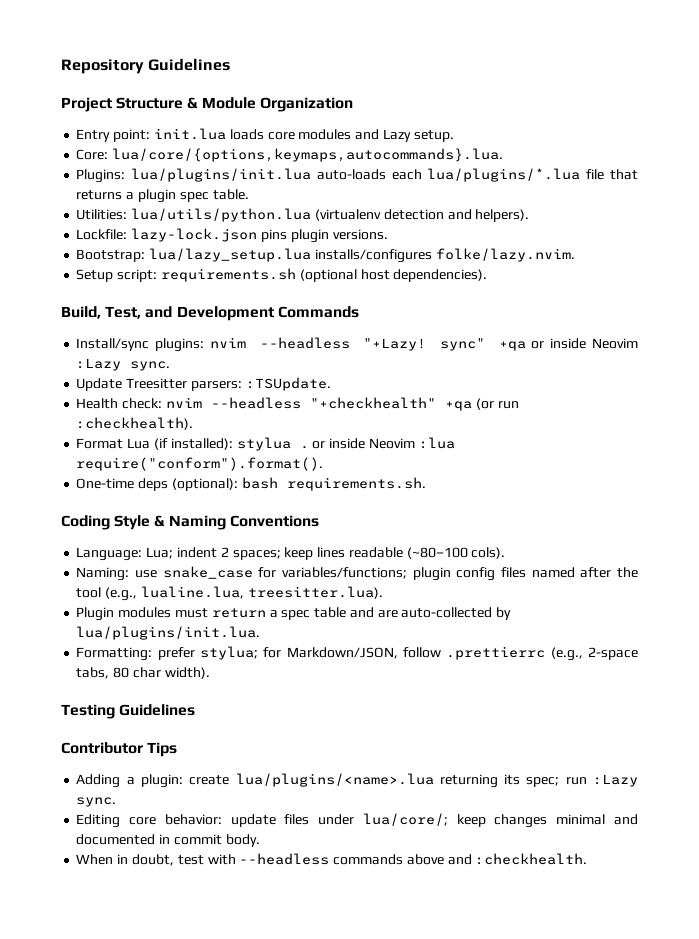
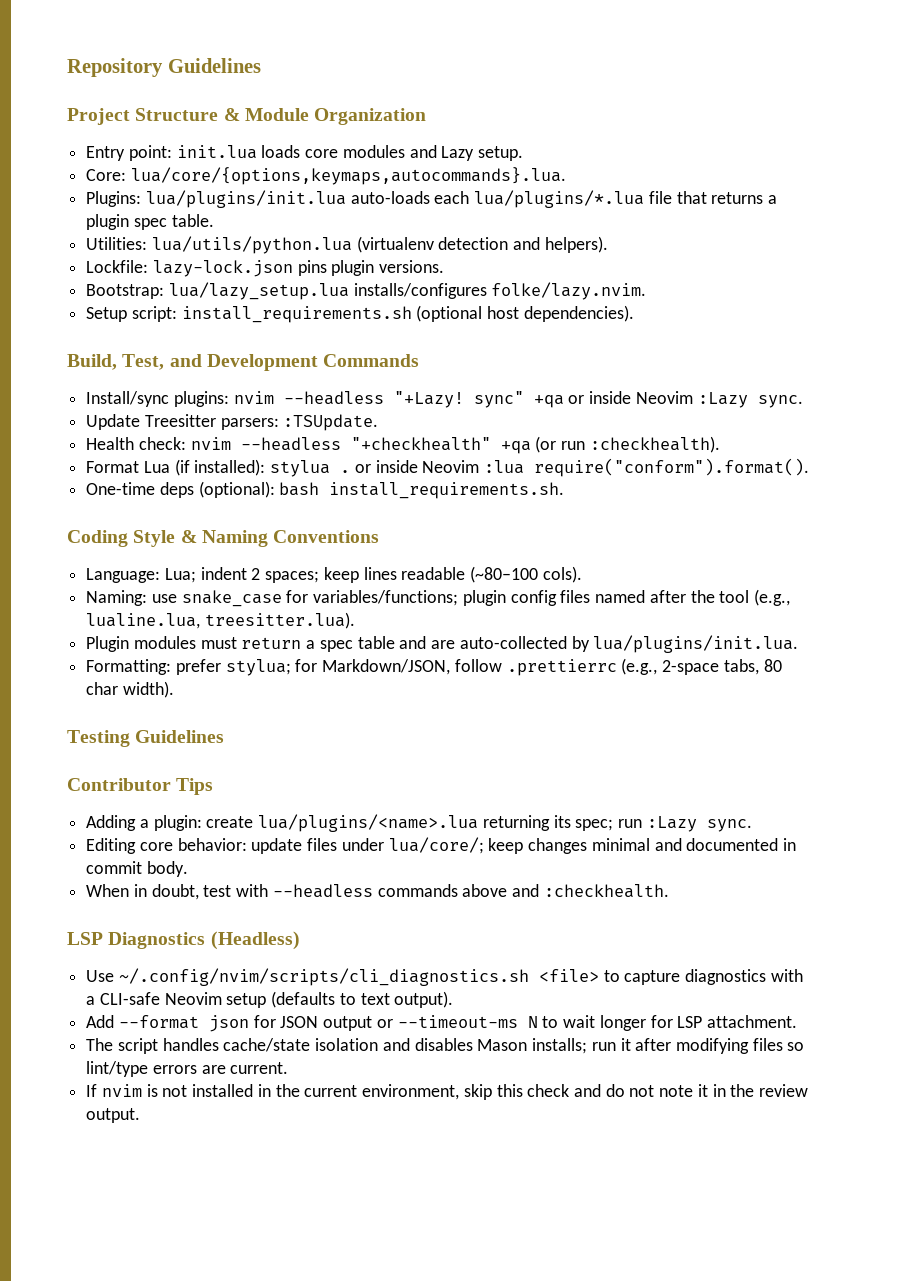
- Setup script: requirements.sh (optional host dependencies).
+ Setup script: install_requirements.sh (optional host dependencies).
- One-time deps (optional): bash requirements.sh.
+ One-time deps (optional): bash install_requirements.sh.
+ LSP Diagnostics (Headless)
+ Use ~/.config/nvim/scripts/cli_diagnostics.sh <file> to capture diagnostics with a CLI-safe Neovim setup (defaults to text output).
+ Add --format json for JSON output or --timeout-ms N to wait longer for LSP attachment.
+ The script handles cache/state isolation and disables Mason installs; run it after modifying files so lint/type errors are current.
+ If nvim is not installed in the current environment, skip this check and do not note it in the review output.

